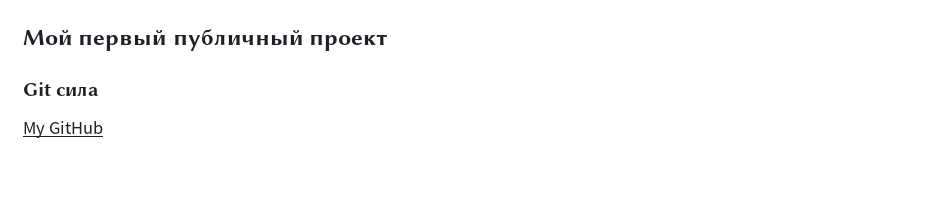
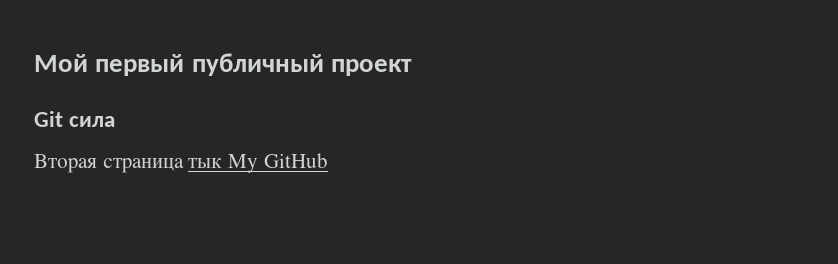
- My GitHub
+ Вторая страница тык My GitHub

